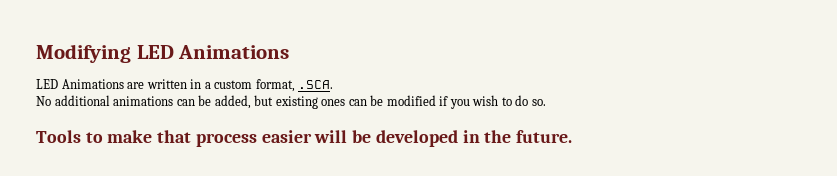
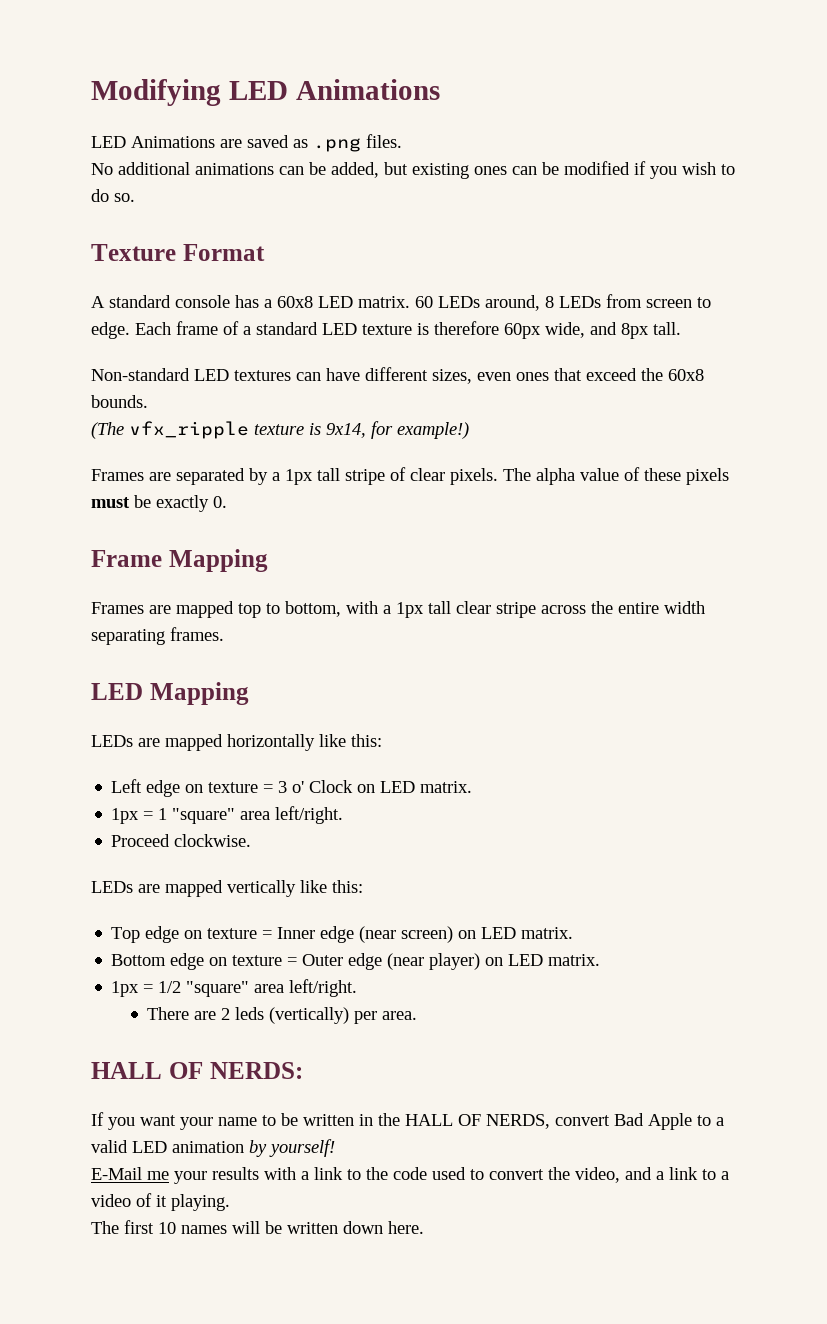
- LED Animations are written in a custom format, .SCA.
+ LED Animations are saved as .png files.
- Tools to make that process easier will be developed in the future.
+ Texture Format
+ A standard console has a 60x8 LED matrix. 60 LEDs around, 8 LEDs from screen to edge. Each frame of a standard LED texture is therefore 60px wide, and 8px tall.
+ Non-standard LED textures can have different sizes, even ones that exceed the 60x8 bounds.
+ (The vfx_ripple texture is 9x14, for example!)
+ Frames are separated by a 1px tall stripe of clear pixels. The alpha value of these pixels must be exactly 0.
+ Frame Mapping
+ Frames are mapped top to bottom, with a 1px tall clear stripe across the entire width separating frames.
+ LED Mapping
+ LEDs are mapped horizontally like this:
+ Left edge on texture = 3 o' Clock on LED matrix.
+ 1px = 1 "square" area left/right.
+ Proceed clockwise.
+ LEDs are mapped vertically like this:
+ Top edge on texture = Inner edge (near screen) on LED matrix.
+ Bottom edge on texture = Outer edge (near player) on LED matrix.
+ 1px = 1/2 "square" area left/right.
+ There are 2 leds (vertically) per area.
+ HALL OF NERDS:
+ If you want your name to be written in the HALL OF NERDS, convert Bad Apple to a valid LED animation by yourself!
+ E-Mail me your results with a link to the code used to convert the video, and a link to a video of it playing.
+ The first 10 names will be written down here.

